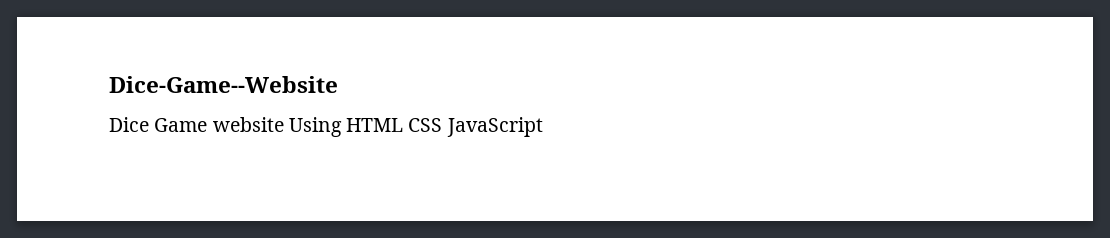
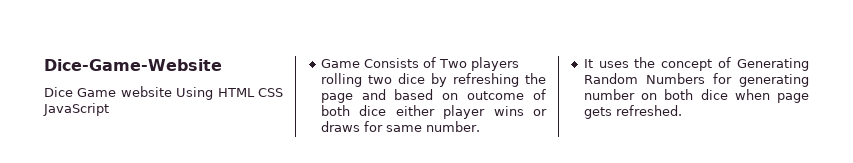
- Dice-Game--Website
+ Dice-Game-Website
+ Game Consists of Two players rolling two dice by refreshing the page and based on outcome of both dice either player wins or draws for same number.
+ It uses the concept of Generating Random Numbers for generating number on both dice when page gets refreshed.

